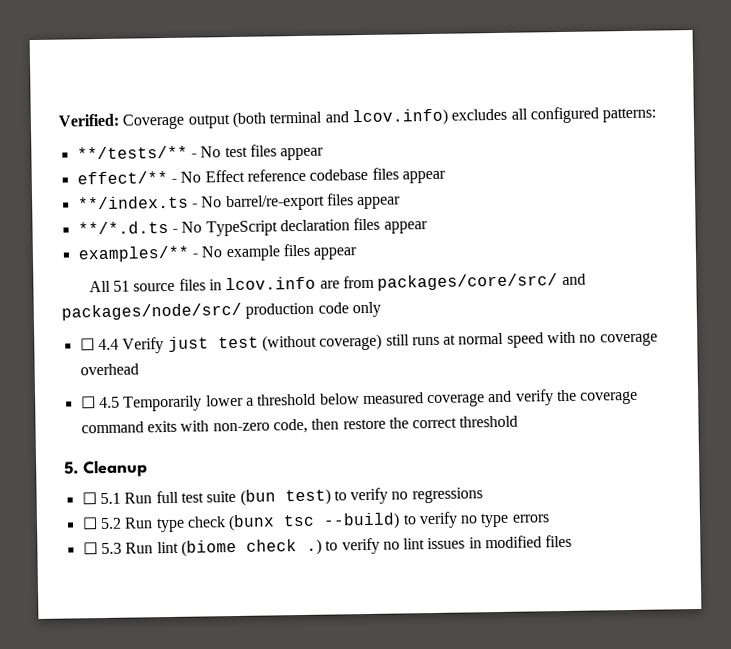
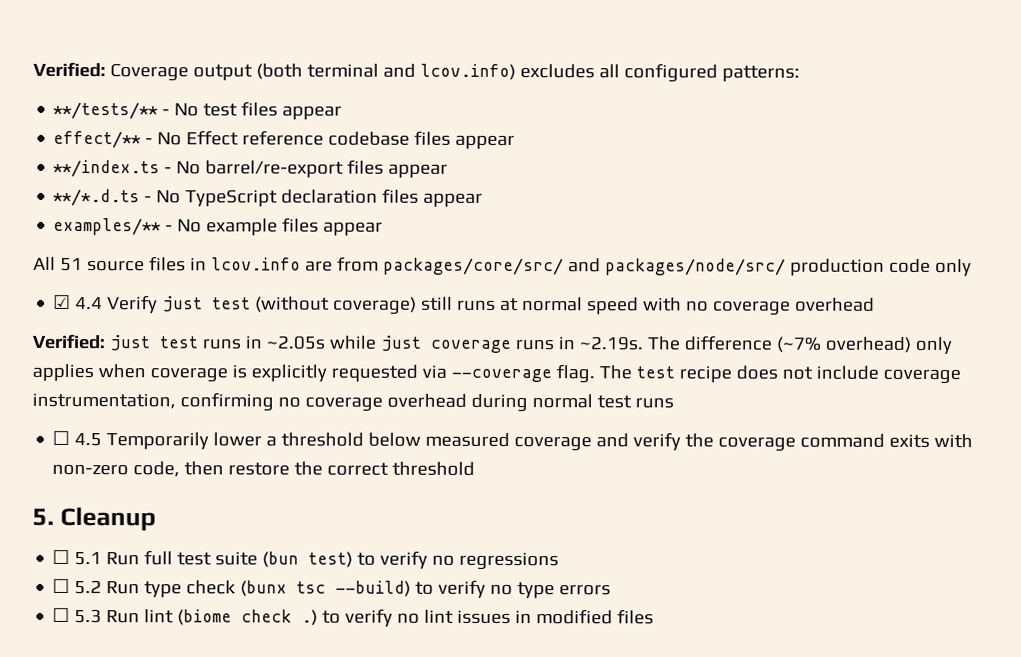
- ☐ 4.4 Verify just test (without coverage) still runs at normal speed with no coverage overhead
+ ☑ 4.4 Verify just test (without coverage) still runs at normal speed with no coverage overhead
+ Verified: just test runs in ~2.05s while just coverage runs in ~2.19s. The difference (~7% overhead) only applies when coverage is explicitly requested via --coverage flag. The test recipe does not include coverage instrumentation, confirming no coverage overhead during normal test runs

